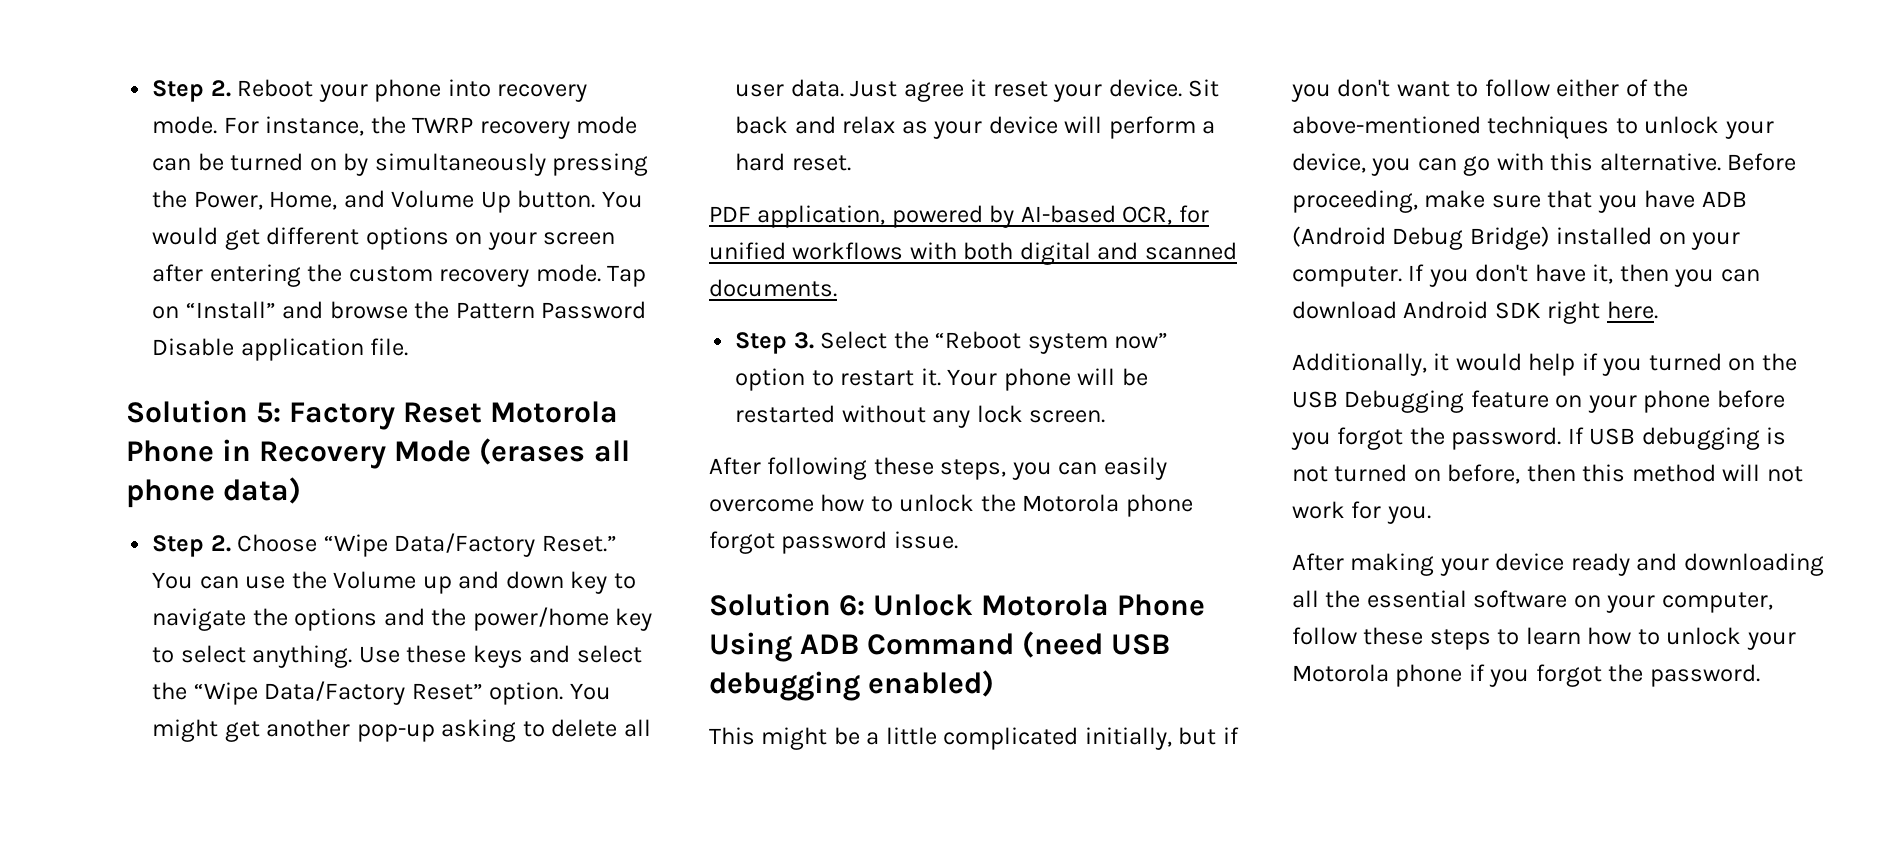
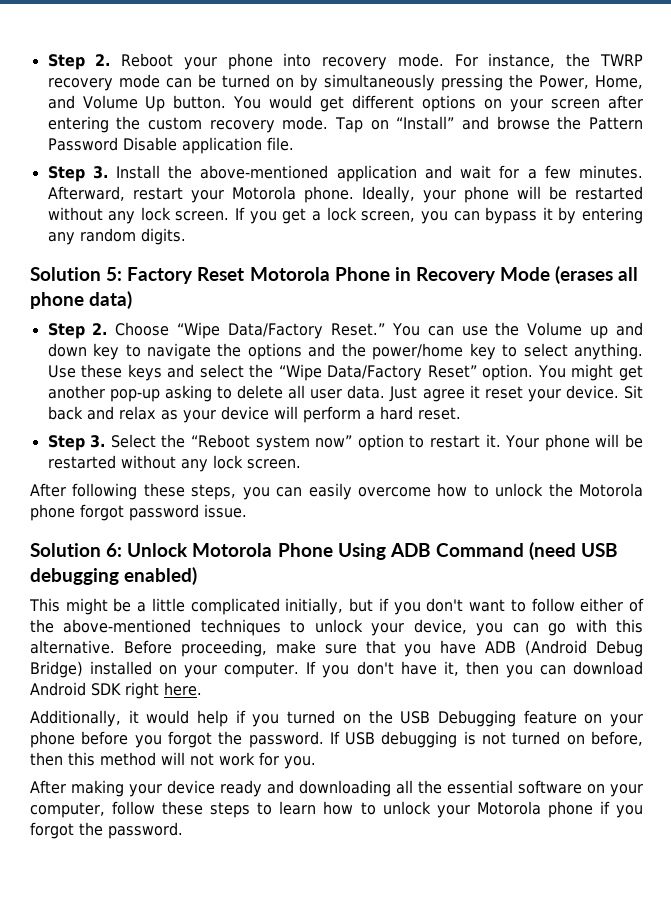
+ Step 3. Install the above-mentioned application and wait for a few minutes. Afterward, restart your Motorola phone. Ideally, your phone will be restarted without any lock screen. If you get a lock screen, you can bypass it by entering any random digits.
- PDF application, powered by AI-based OCR, for unified workflows with both digital and scanned documents.

